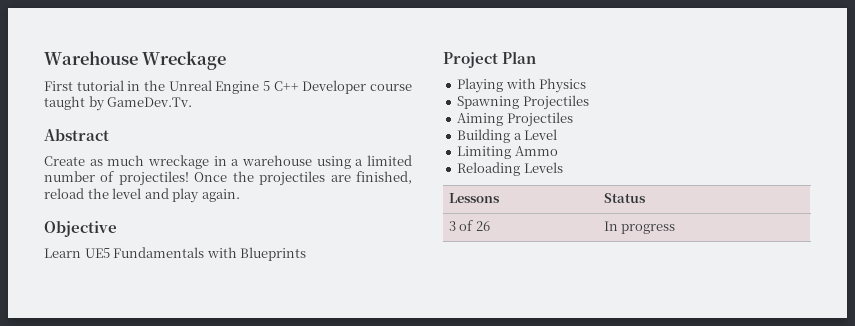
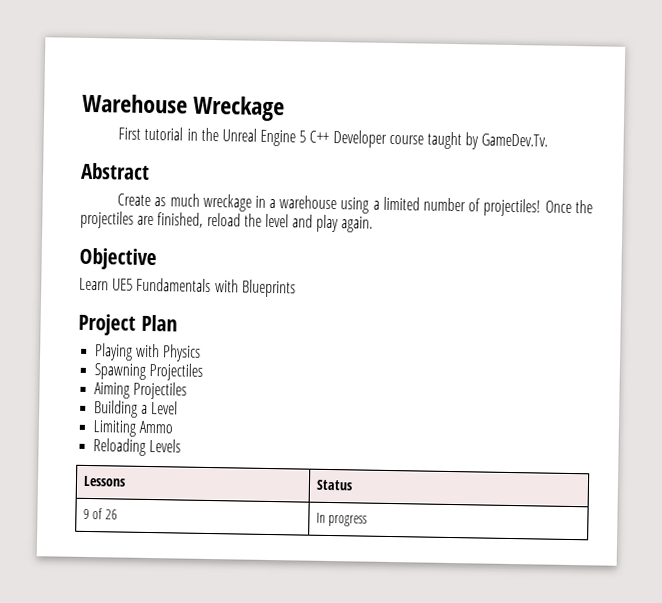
- 3 of 26 | In progress
+ 9 of 26 | In progress

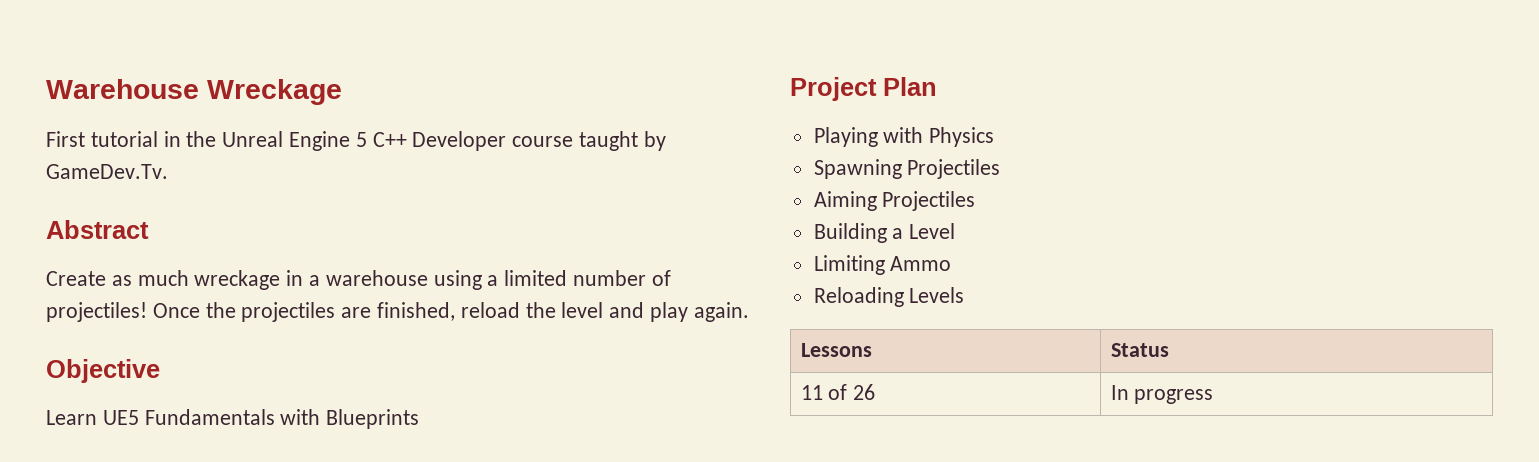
- 9 of 26 | In progress
+ 11 of 26 | In progress

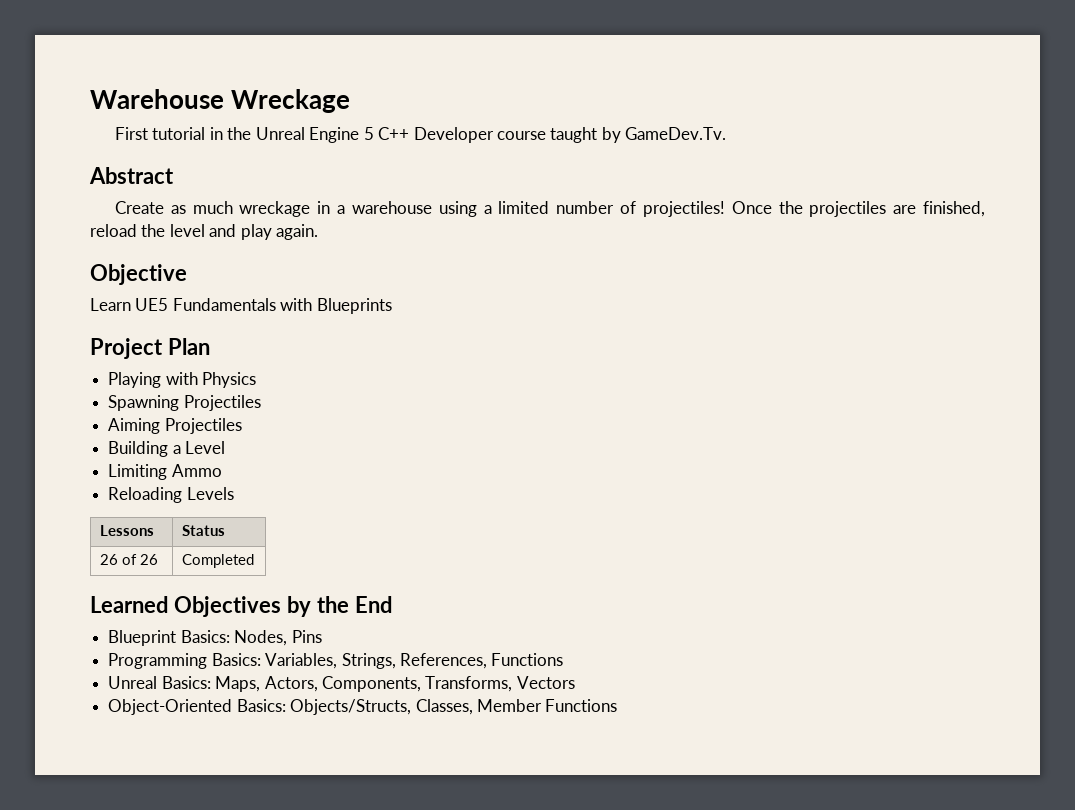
- 11 of 26 | In progress
+ 26 of 26 | Completed
+ Learned Objectives by the End
+ Blueprint Basics: Nodes, Pins
+ Programming Basics: Variables, Strings, References, Functions
+ Unreal Basics: Maps, Actors, Components, Transforms, Vectors
+ Object-Oriented Basics: Objects/Structs, Classes, Member Functions

